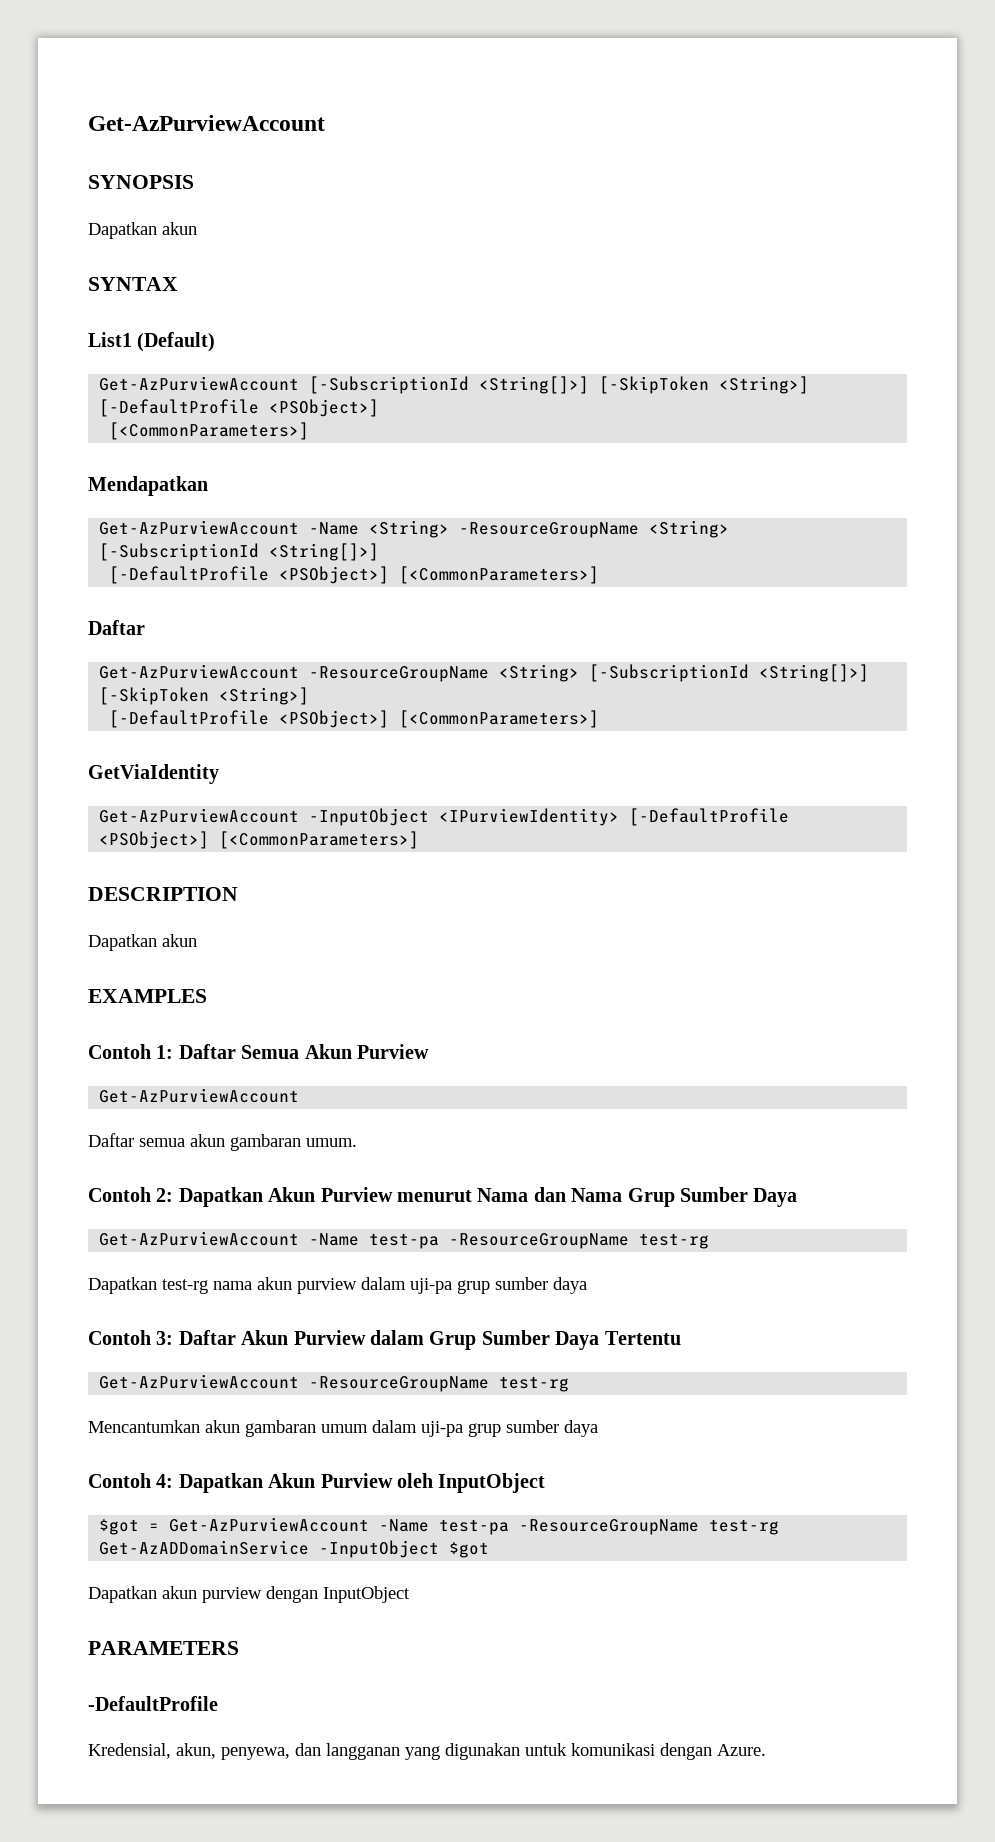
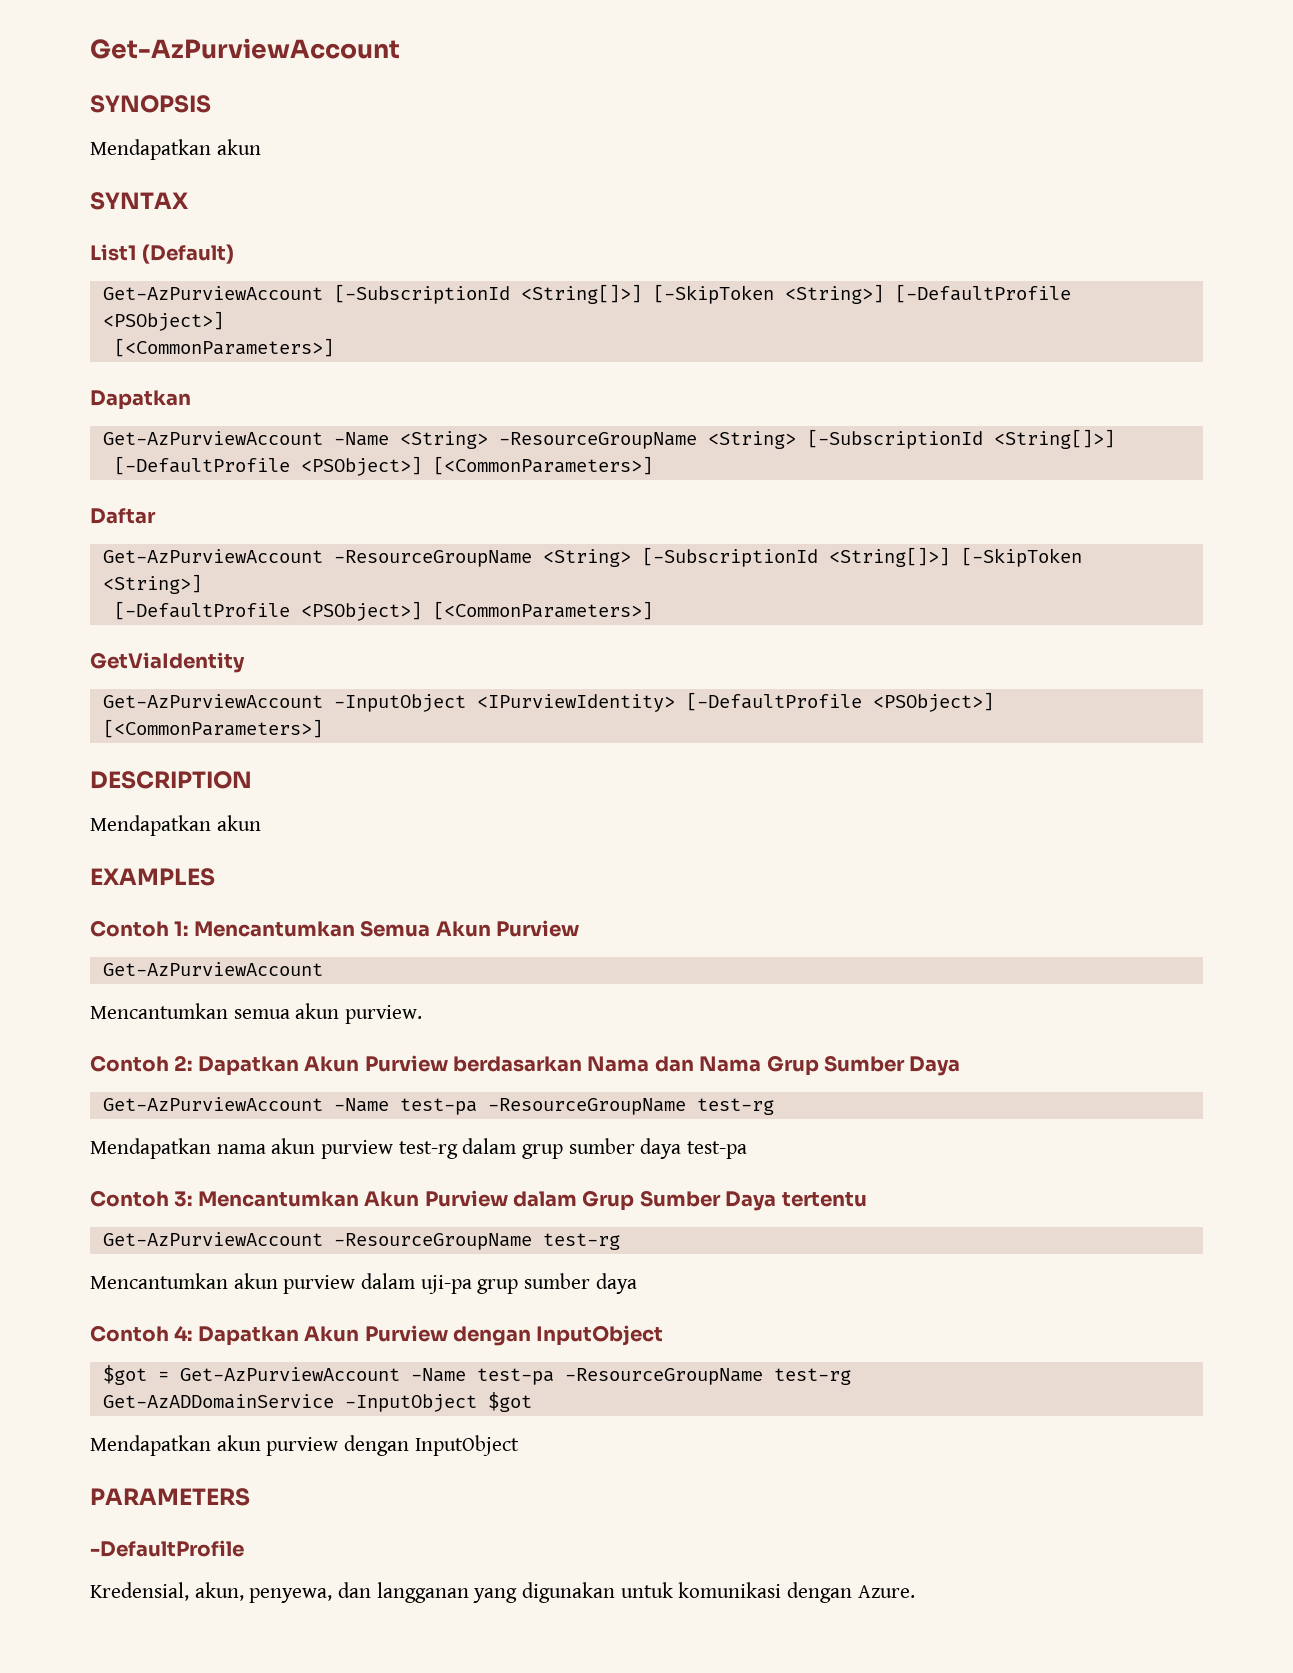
  SYNOPSIS
- Dapatkan akun
+ Mendapatkan akun
  Get-AzPurviewAccount [-SubscriptionId <String[]>] [-SkipToken <String>] [-DefaultProfile <PSObject>]
  [<CommonParameters>]
- Mendapatkan
+ Dapatkan
  DESCRIPTION
- Dapatkan akun
+ Mendapatkan akun
- Contoh 1: Daftar Semua Akun Purview
+ Contoh 1: Mencantumkan Semua Akun Purview
- Daftar semua akun gambaran umum.
+ Mencantumkan semua akun purview.
- Contoh 2: Dapatkan Akun Purview menurut Nama dan Nama Grup Sumber Daya
+ Contoh 2: Dapatkan Akun Purview berdasarkan Nama dan Nama Grup Sumber Daya
- Dapatkan test-rg nama akun purview dalam uji-pa grup sumber daya
+ Mendapatkan nama akun purview test-rg dalam grup sumber daya test-pa
- Contoh 3: Daftar Akun Purview dalam Grup Sumber Daya Tertentu
+ Contoh 3: Mencantumkan Akun Purview dalam Grup Sumber Daya tertentu
- Mencantumkan akun gambaran umum dalam uji-pa grup sumber daya
+ Mencantumkan akun purview dalam uji-pa grup sumber daya
- Contoh 4: Dapatkan Akun Purview oleh InputObject
+ Contoh 4: Dapatkan Akun Purview dengan InputObject
- Dapatkan akun purview dengan InputObject
+ Mendapatkan akun purview dengan InputObject

